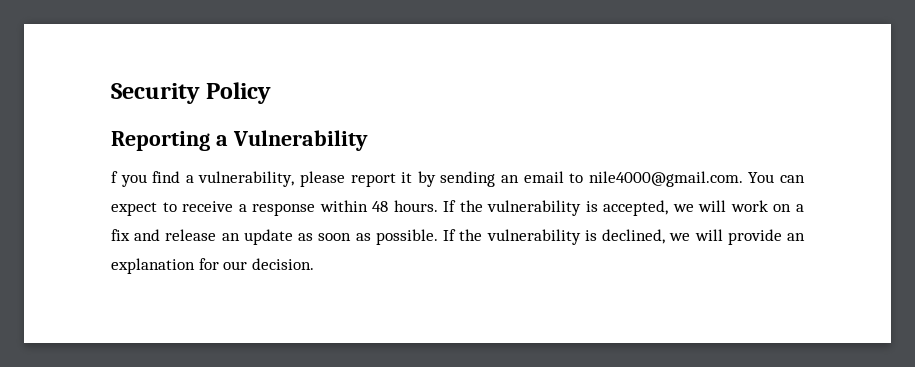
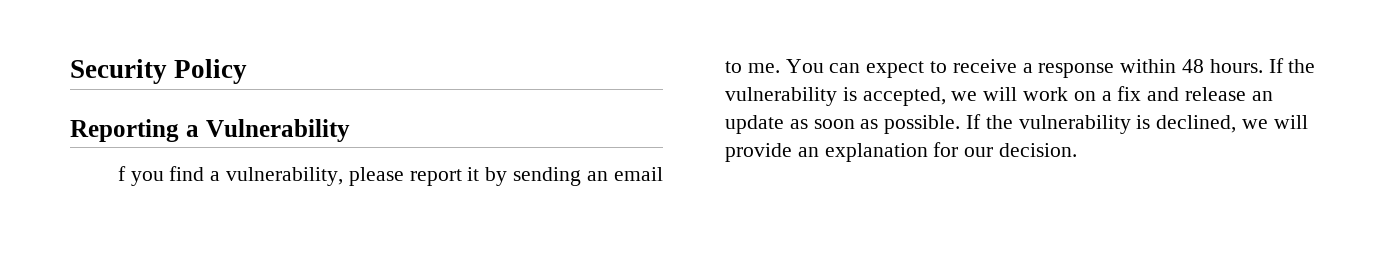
- f you find a vulnerability, please report it by sending an email to nile4000@gmail.com. You can expect to receive a response within 48 hours.
+ f you find a vulnerability, please report it by sending an email to me. You can expect to receive a response within 48 hours.

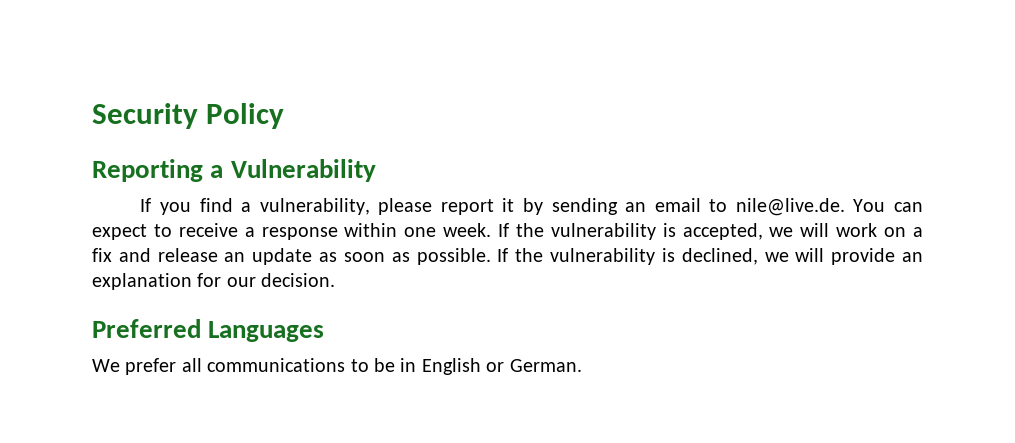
- f you find a vulnerability, please report it by sending an email to me. You can expect to receive a response within 48 hours.
+ If you find a vulnerability, please report it by sending an email to nile@live.de. You can expect to receive a response within one week.
+ Preferred Languages
+ We prefer all communications to be in English or German.

